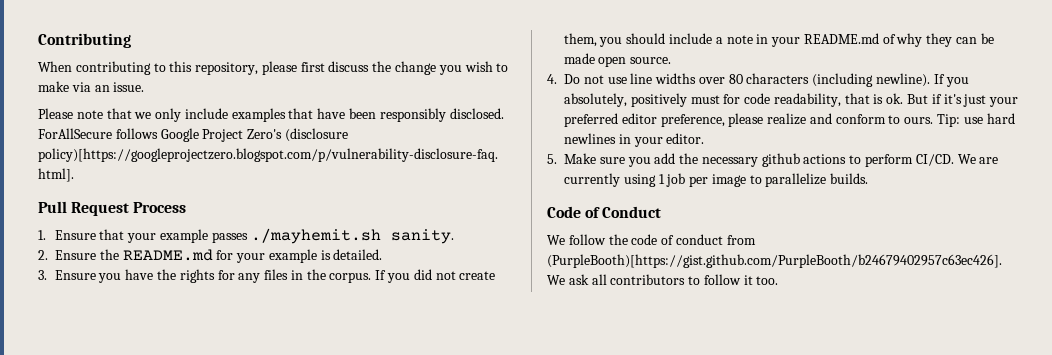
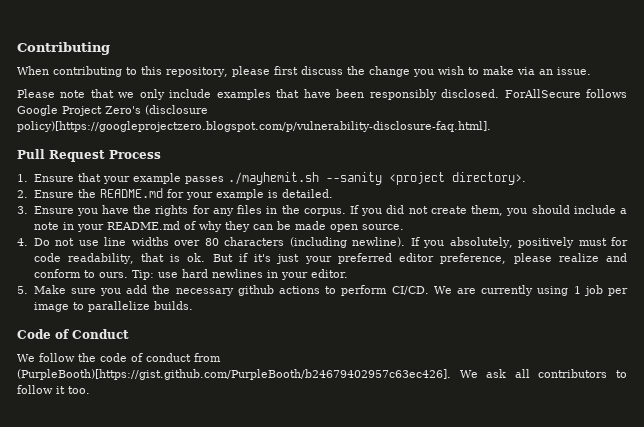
- 1. Ensure that your example passes ./mayhemit.sh sanity.
+ 1. Ensure that your example passes ./mayhemit.sh --sanity <project directory>.

